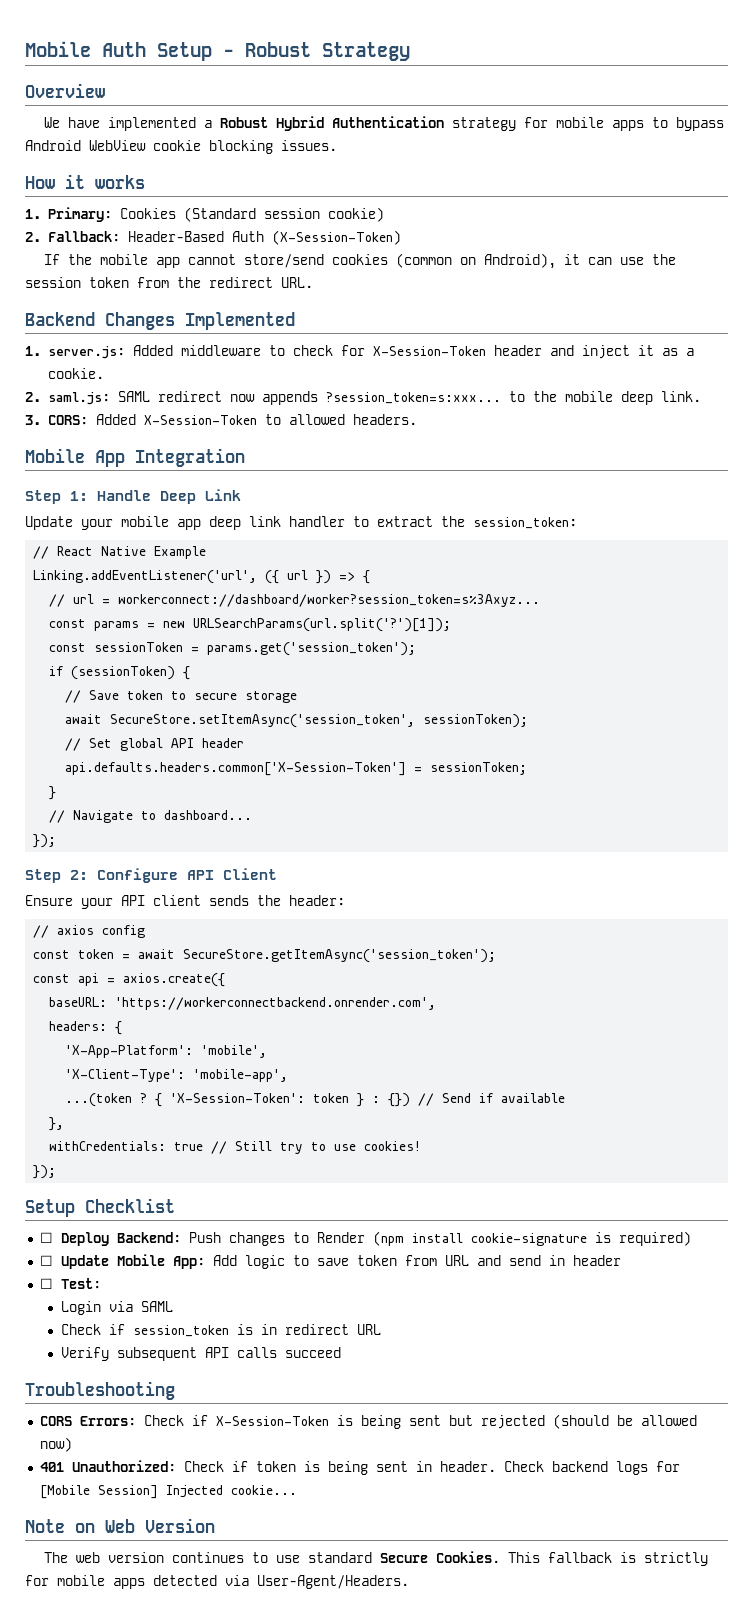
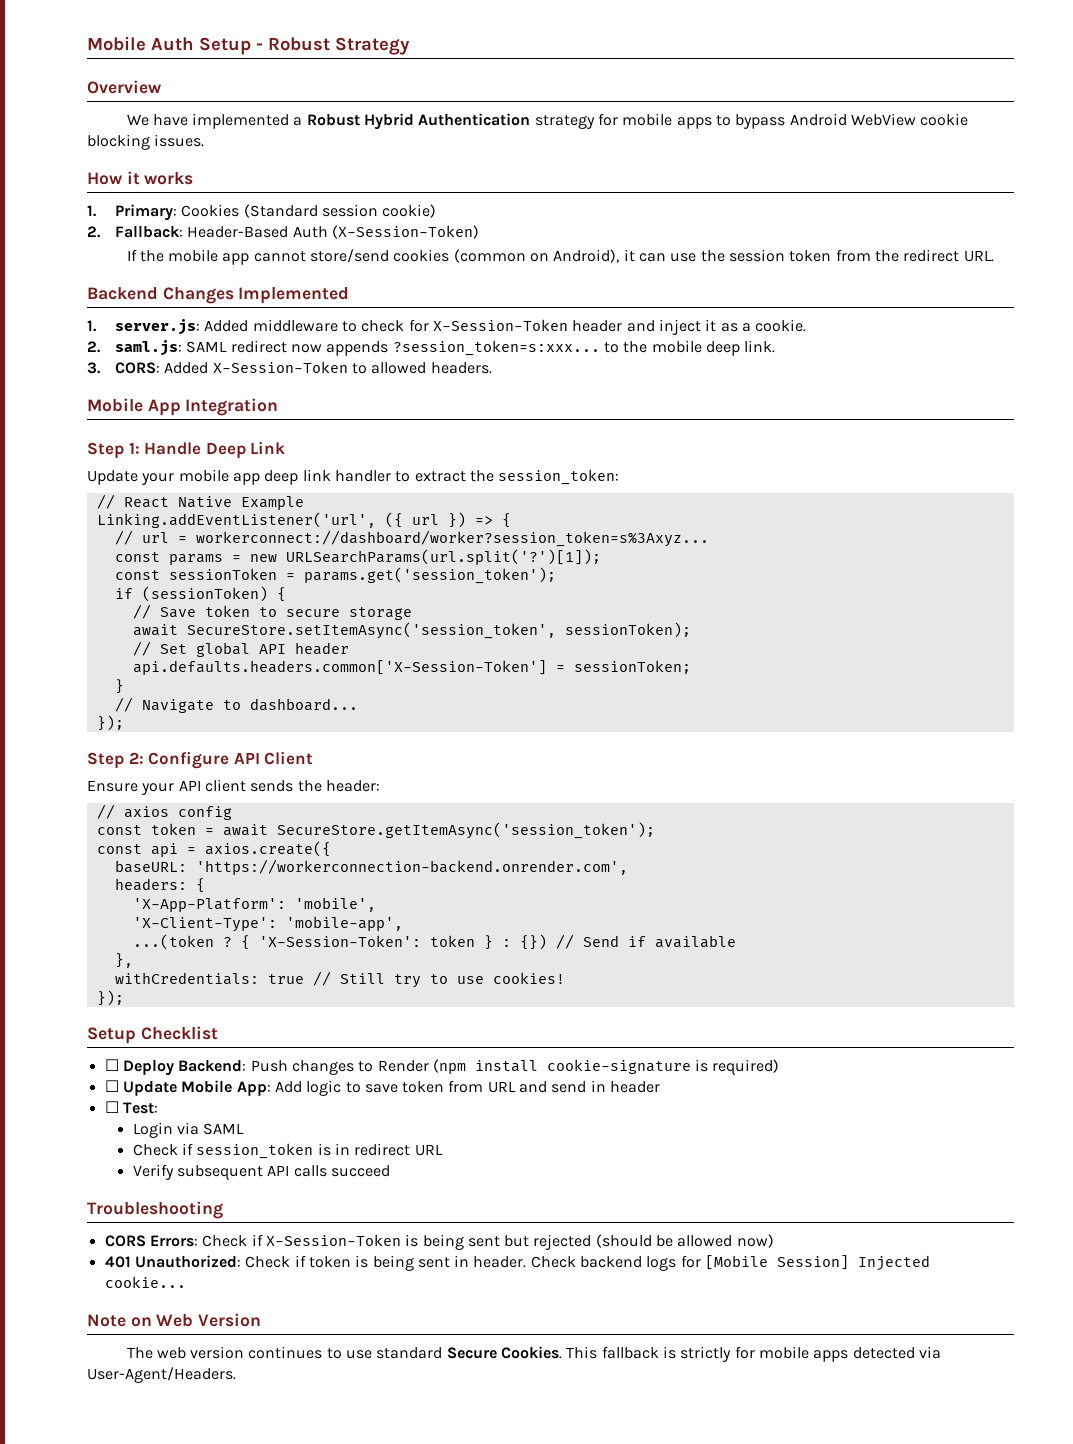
- baseURL: 'https://workerconnectbackend.onrender.com',
+ baseURL: 'https://workerconnection-backend.onrender.com',

